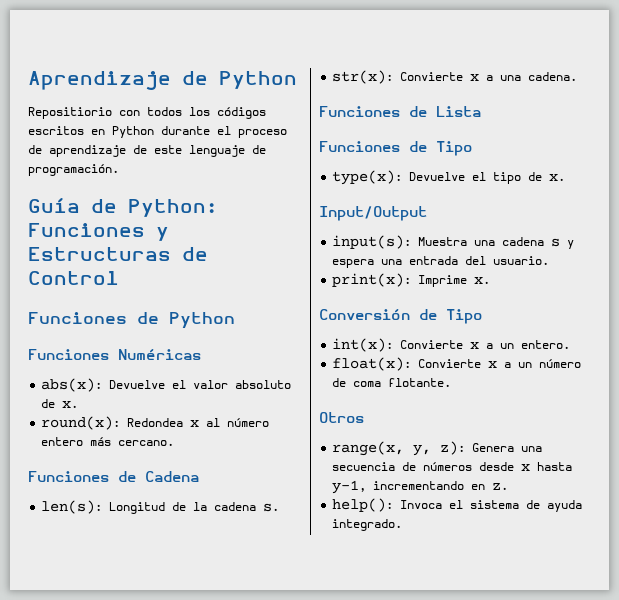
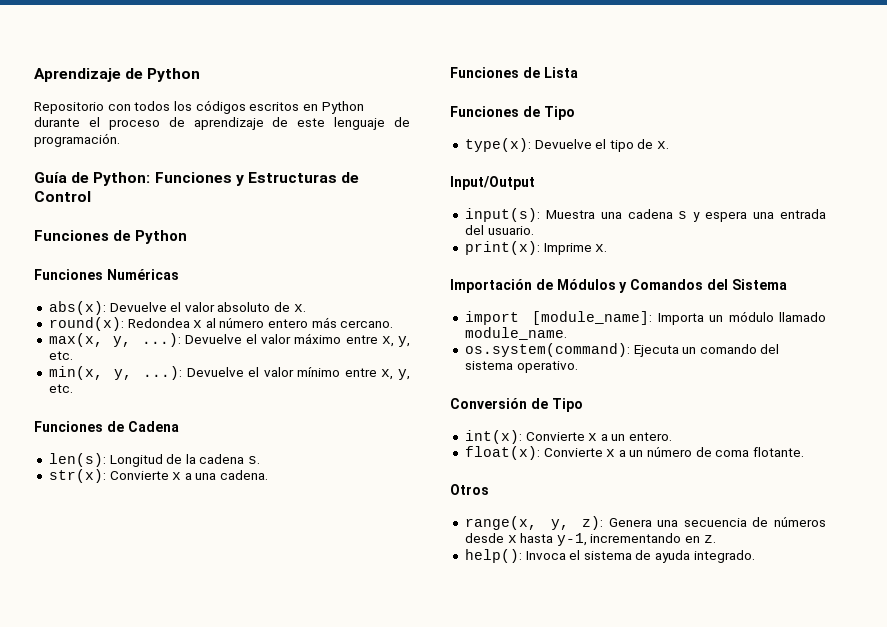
- Repositiorio con todos los códigos escritos en Python durante el proceso de aprendizaje de este lenguaje de programación.
+ Repositorio con todos los códigos escritos en Python durante el proceso de aprendizaje de este lenguaje de programación.
+ max(x, y, ...): Devuelve el valor máximo entre x, y, etc.
+ min(x, y, ...): Devuelve el valor mínimo entre x, y, etc.
+ Importación de Módulos y Comandos del Sistema
+ import [module_name]: Importa un módulo llamado module_name.
+ os.system(command): Ejecuta un comando del sistema operativo.

